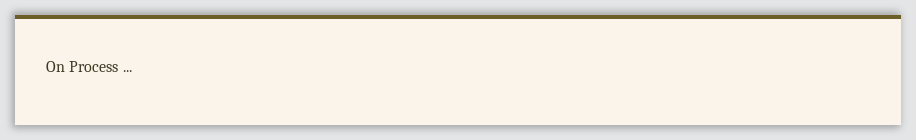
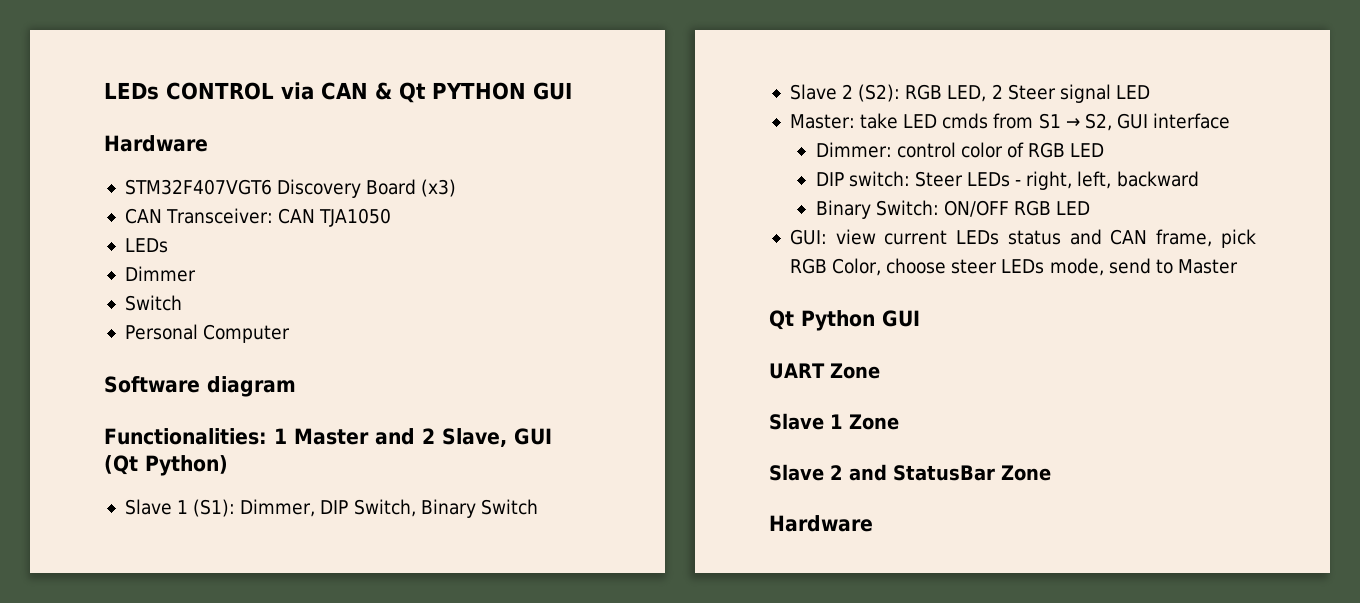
- On Process ...
+ LEDs CONTROL via CAN & Qt PYTHON GUI
+ Hardware
+ STM32F407VGT6 Discovery Board (x3)
+ CAN Transceiver: CAN TJA1050
+ LEDs
+ Dimmer
+ Switch
+ Personal Computer
+ Software diagram
+ Functionalities: 1 Master and 2 Slave, GUI (Qt Python)
+ Slave 1 (S1): Dimmer, DIP Switch, Binary Switch
+ Slave 2 (S2): RGB LED, 2 Steer signal LED
+ Master: take LED cmds from S1 → S2, GUI interface
+ Dimmer: control color of RGB LED
+ DIP switch: Steer LEDs - right, left, backward
+ Binary Switch: ON/OFF RGB LED
+ GUI: view current LEDs status and CAN frame, pick RGB Color, choose steer LEDs mode, send to Master
+ Qt Python GUI
+ UART Zone
+ Slave 1 Zone
+ Slave 2 and StatusBar Zone
+ Hardware

